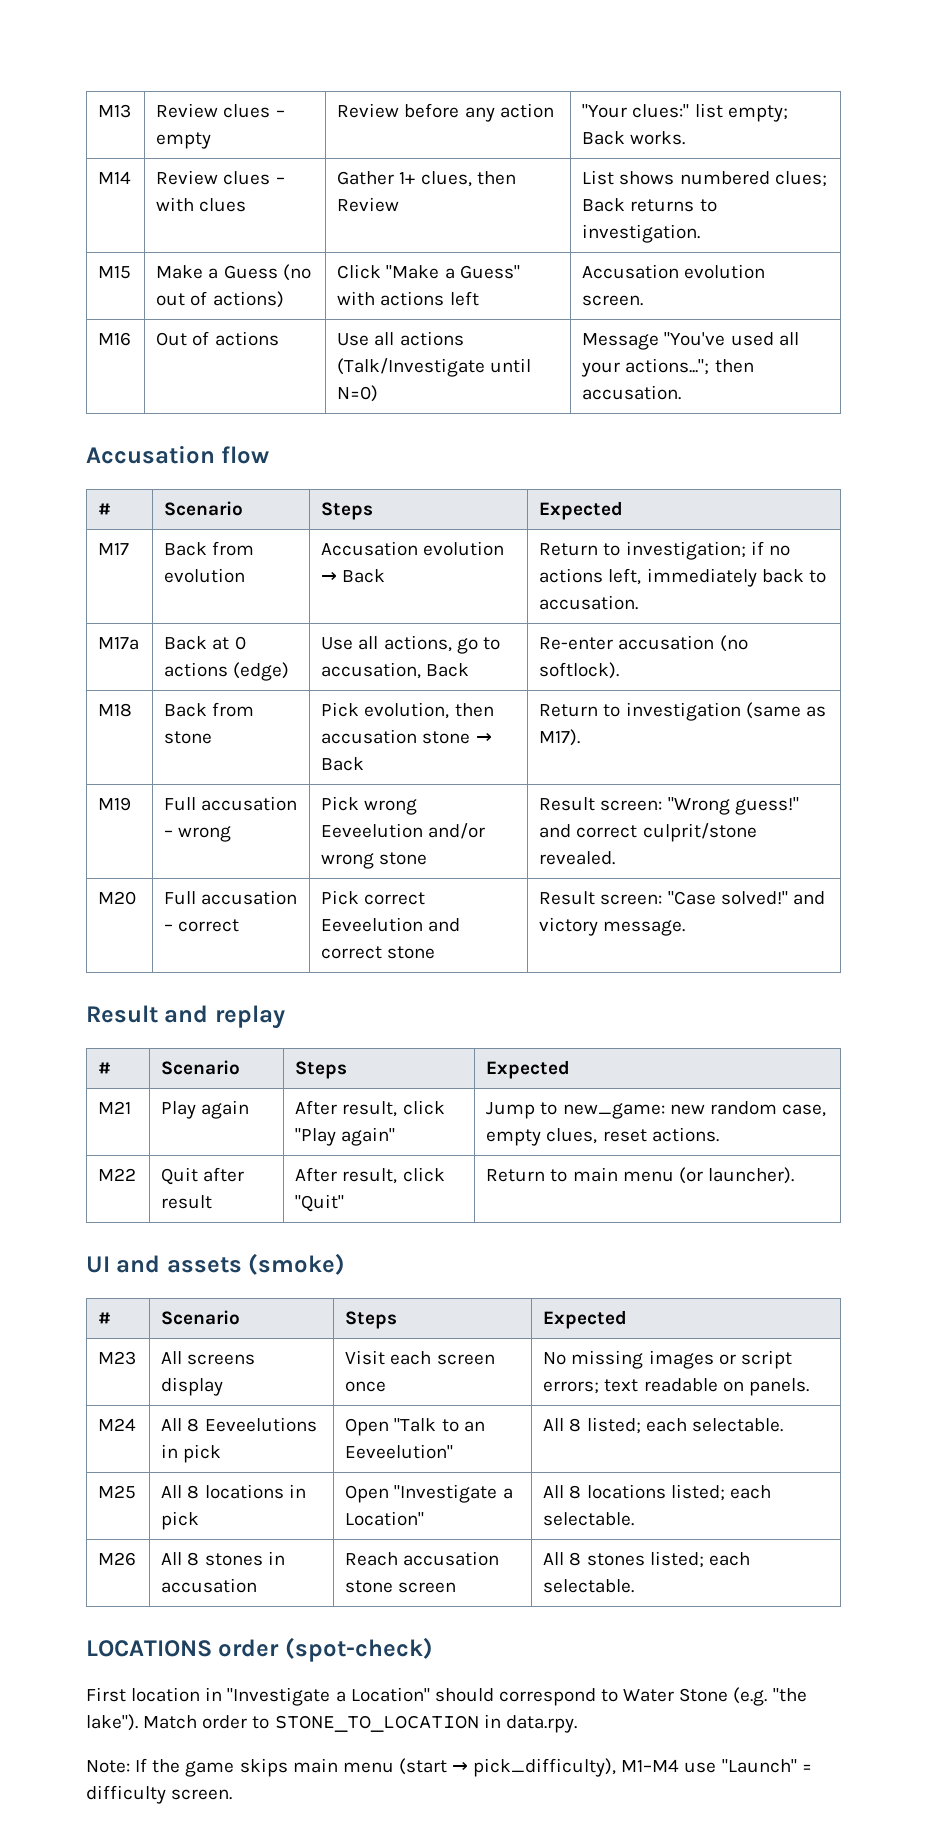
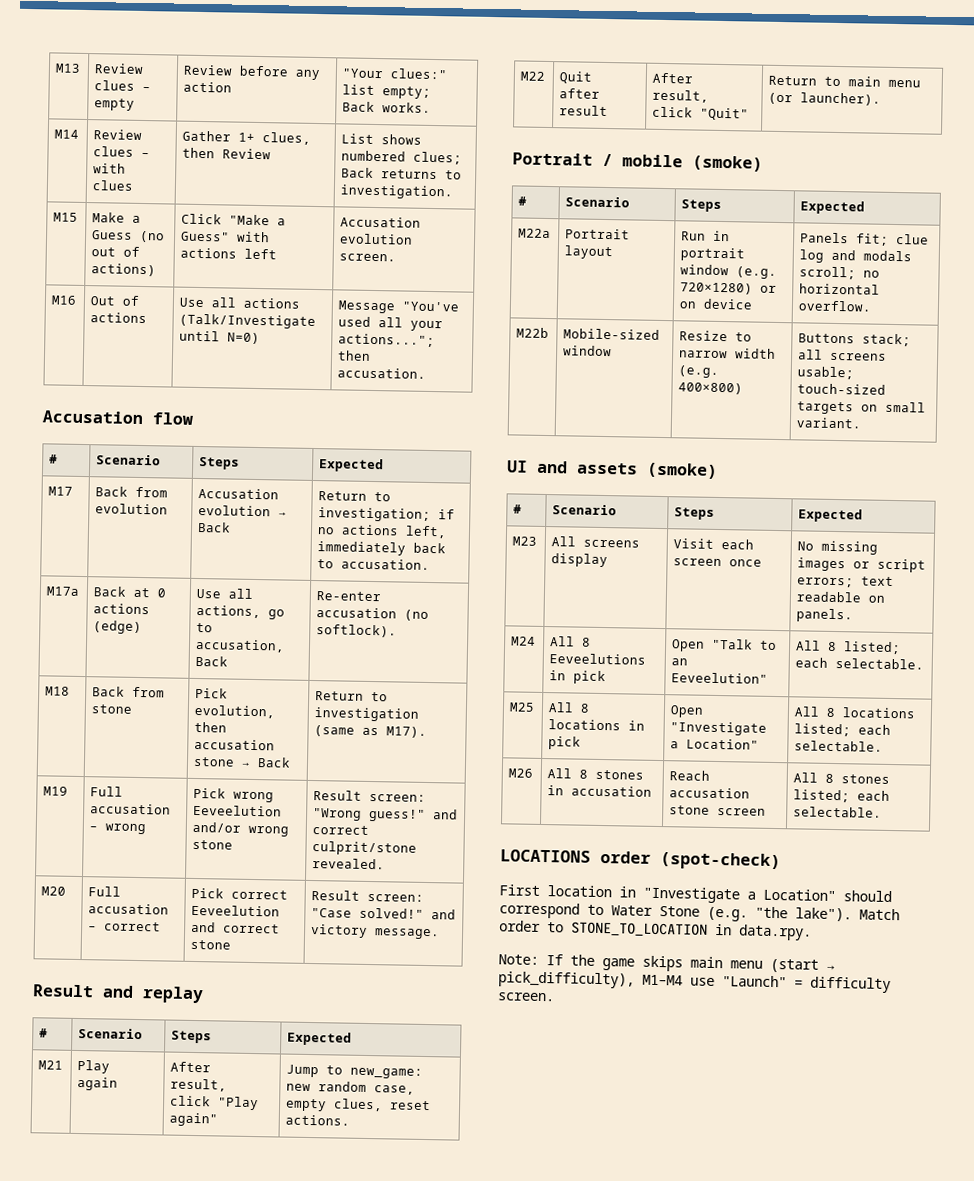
+ Portrait / mobile (smoke)
+ # | Scenario | Steps | Expected
+ M22a | Portrait layout | Run in portrait window (e.g. 720×1280) or on device | Panels fit; clue log and modals scroll; no horizontal overflow.
+ M22b | Mobile-sized window | Resize to narrow width (e.g. 400×800) | Buttons stack; all screens usable; touch-sized targets on small variant.

